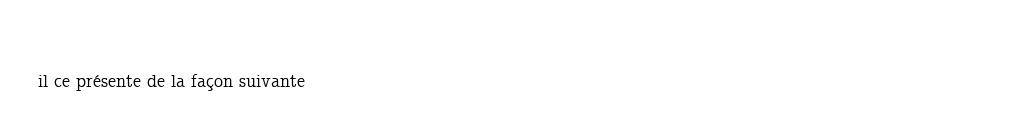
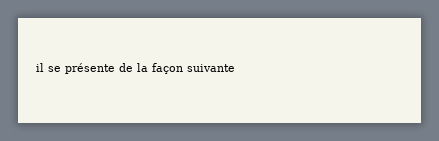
- il ce présente de la façon suivante
+ il se présente de la façon suivante

